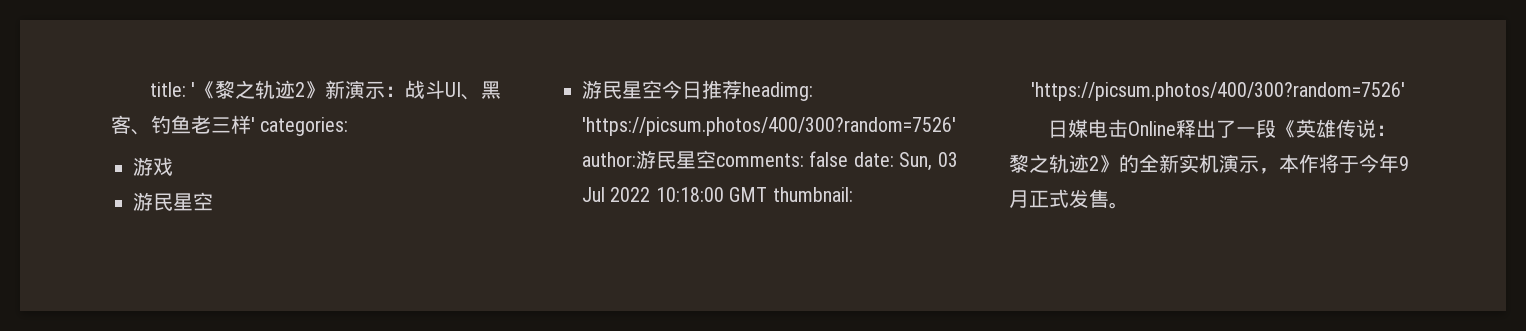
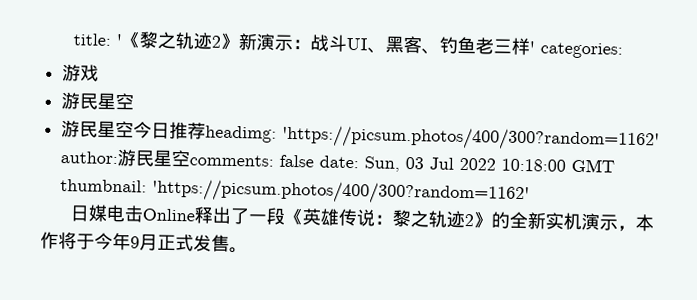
- 游民星空今日推荐headimg: 'https://picsum.photos/400/300?random=7526' author:游民星空comments: false date: Sun, 03 Jul 2022 10:18:00 GMT thumbnail: 'https://picsum.photos/400/300?random=7526'
+ 游民星空今日推荐headimg: 'https://picsum.photos/400/300?random=1162' author:游民星空comments: false date: Sun, 03 Jul 2022 10:18:00 GMT thumbnail: 'https://picsum.photos/400/300?random=1162'

